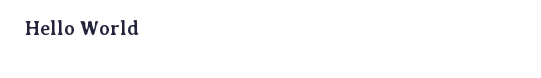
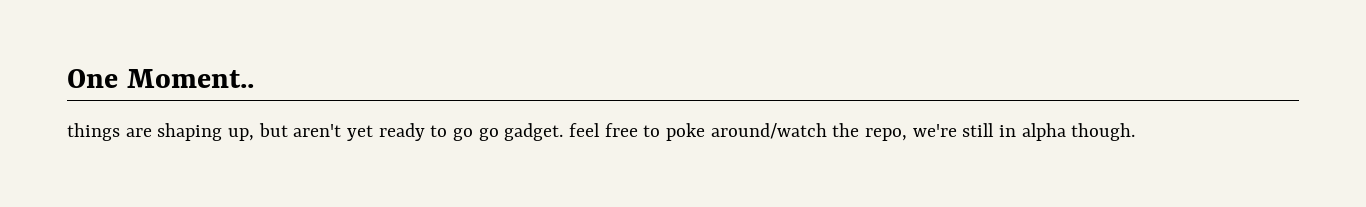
- Hello World
+ One Moment..
+ things are shaping up, but aren't yet ready to go go gadget. feel free to poke around/watch the repo, we're still in alpha though.

